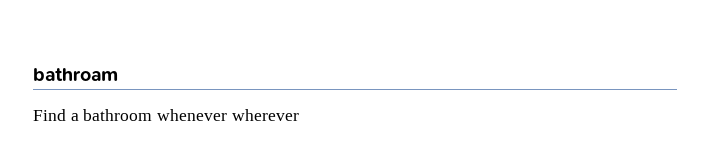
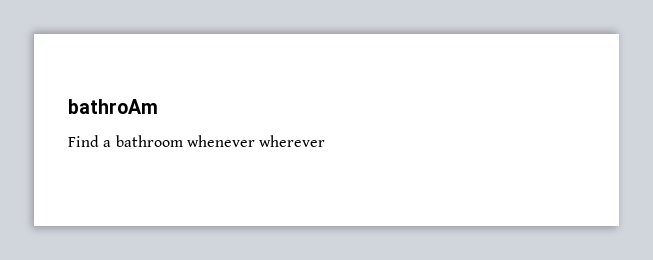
- bathroam
+ bathroAm

